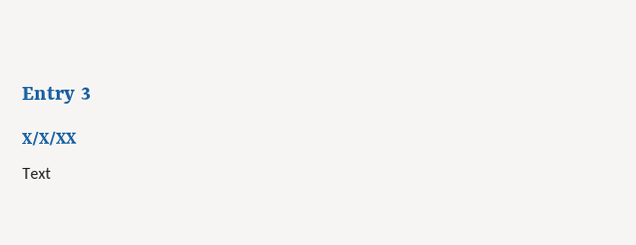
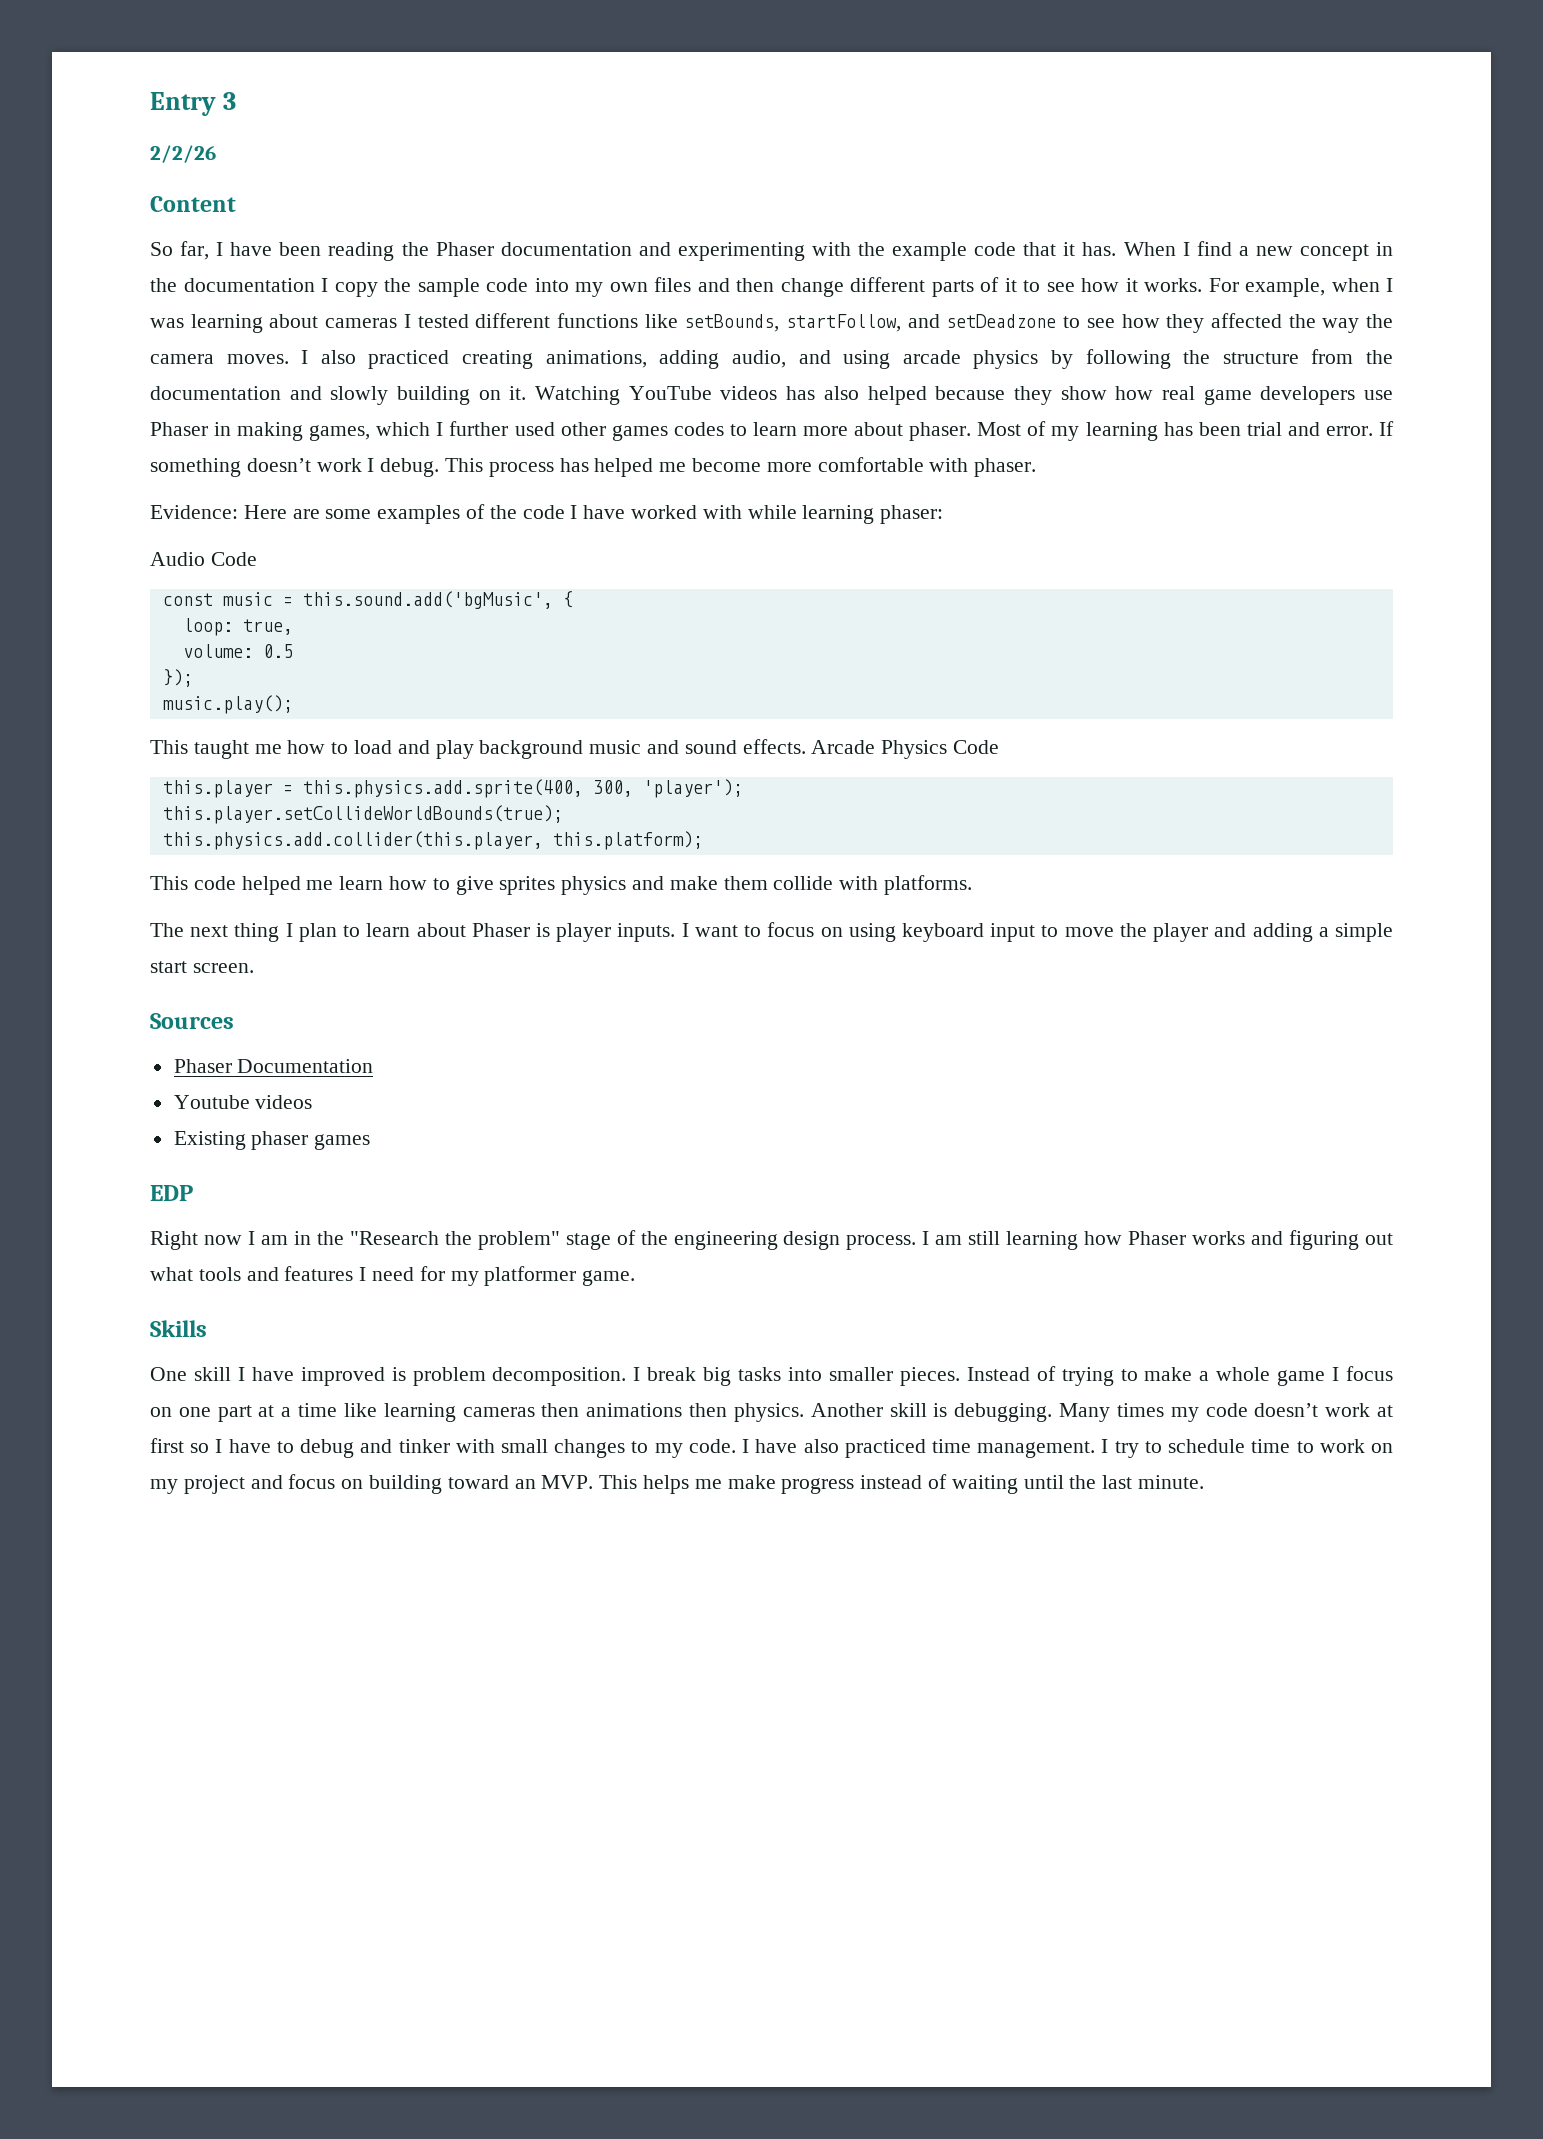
- X/X/XX
- Text
+ 2/2/26
+ Content
+ So far, I have been reading the Phaser documentation and experimenting with the example code that it has. When I find a new concept in the documentation I copy the sample code into my own files and then change different parts of it to see how it works. For example, when I was learning about cameras I tested different functions like setBounds, startFollow, and setDeadzone to see how they affected the way the camera moves. I also practiced creating animations, adding audio, and using arcade physics by following the structure from the documentation and slowly building on it. Watching YouTube videos has also helped because they show how real game developers use Phaser in making games, which I further used other games codes to learn more about phaser. Most of my learning has been trial and error. If something doesn’t work I debug. This process has helped me become more comfortable with phaser.
+ Evidence: Here are some examples of the code I have worked with while learning phaser:
+ Audio Code
+ const music = this.sound.add('bgMusic', {
+ loop: true,
+ volume: 0.5
+ });
+ music.play();
+ This taught me how to load and play background music and sound effects. Arcade Physics Code
+ this.player = this.physics.add.sprite(400, 300, 'player');
+ this.player.setCollideWorldBounds(true);
+ this.physics.add.collider(this.player, this.platform);
+ This code helped me learn how to give sprites physics and make them collide with platforms.
+ The next thing I plan to learn about Phaser is player inputs. I want to focus on using keyboard input to move the player and adding a simple start screen.
+ Sources
+ Phaser Documentation
+ Youtube videos
+ Existing phaser games
+ EDP
+ Right now I am in the "Research the problem" stage of the engineering design process. I am still learning how Phaser works and figuring out what tools and features I need for my platformer game.
+ Skills
+ One skill I have improved is problem decomposition. I break big tasks into smaller pieces. Instead of trying to make a whole game I focus on one part at a time like learning cameras then animations then physics. Another skill is debugging. Many times my code doesn’t work at first so I have to debug and tinker with small changes to my code. I have also practiced time management. I try to schedule time to work on my project and focus on building toward an MVP. This helps me make progress instead of waiting until the last minute.

